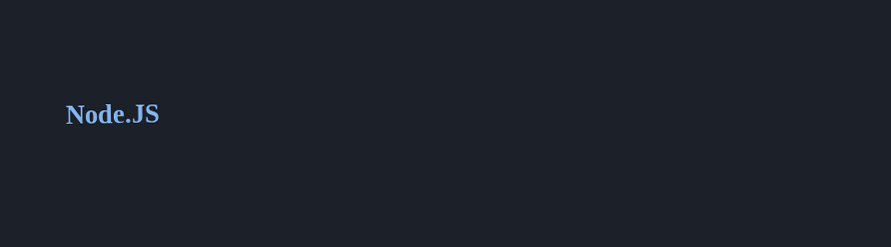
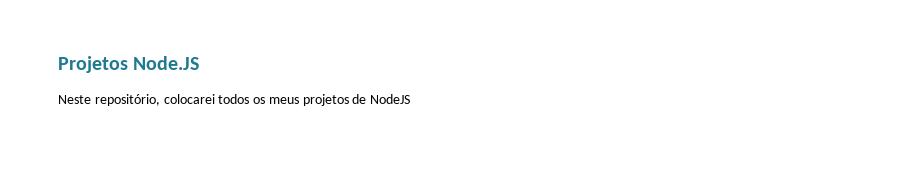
- Node.JS
+ Projetos Node.JS
+ Neste repositório, colocarei todos os meus projetos de NodeJS

